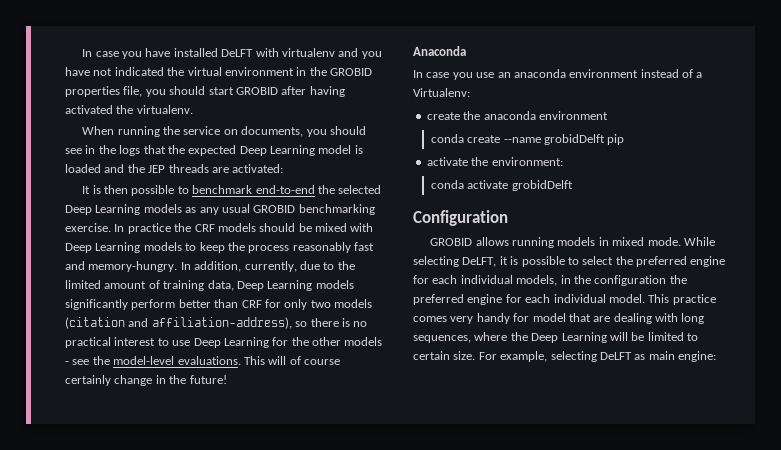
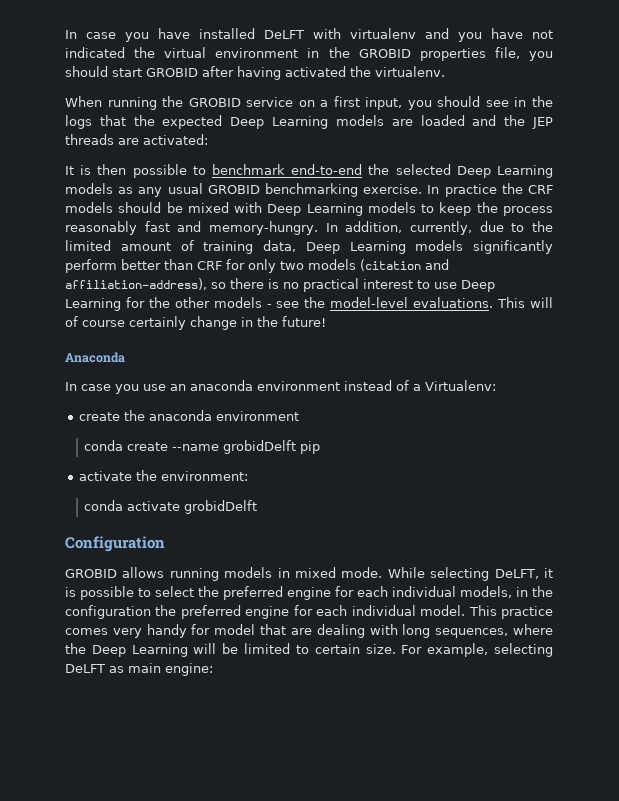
- When running the service on documents, you should see in the logs that the expected Deep Learning model is loaded and the JEP threads are activated:
+ When running the GROBID service on a first input, you should see in the logs that the expected Deep Learning models are loaded and the JEP threads are activated:

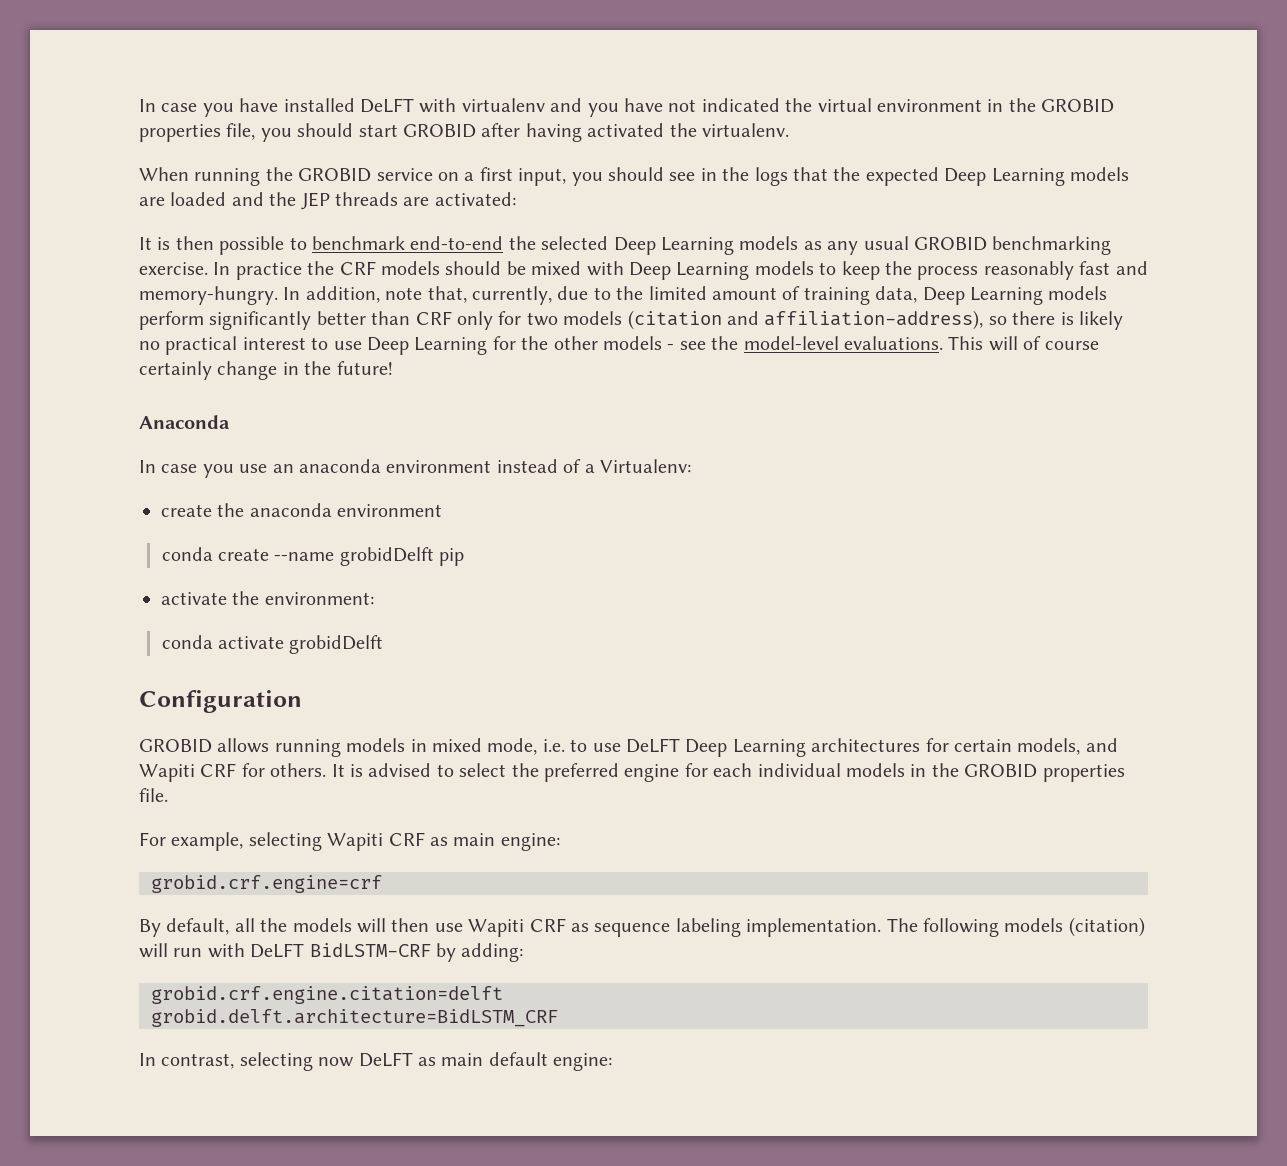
- In addition, currently, due to the limited amount of training data, Deep Learning models significantly perform better than CRF for only two models (citation and affiliation-address), so there is no practical interest to use Deep Learning for the other models - see the model-level evaluations.
+ In addition, note that, currently, due to the limited amount of training data, Deep Learning models perform significantly better than CRF only for two models (citation and affiliation-address), so there is likely no practical interest to use Deep Learning for the other models - see the model-level evaluations.
- GROBID allows running models in mixed mode. While selecting DeLFT, it is possible to select the preferred engine for each individual models, in the configuration the preferred engine for each individual model. This practice comes very handy for model that are dealing with long sequences, where the Deep Learning will be limited to certain size. For example, selecting DeLFT as main engine:
+ GROBID allows running models in mixed mode, i.e. to use DeLFT Deep Learning architectures for certain models, and Wapiti CRF for others. It is advised to select the preferred engine for each individual models in the GROBID properties file.
+ For example, selecting Wapiti CRF as main engine:
+ grobid.crf.engine=crf
+ By default, all the models will then use Wapiti CRF as sequence labeling implementation. The following models (citation) will run with DeLFT BidLSTM-CRF by adding:
+ grobid.crf.engine.citation=delft
+ grobid.delft.architecture=BidLSTM_CRF
+ In contrast, selecting now DeLFT as main default engine:

